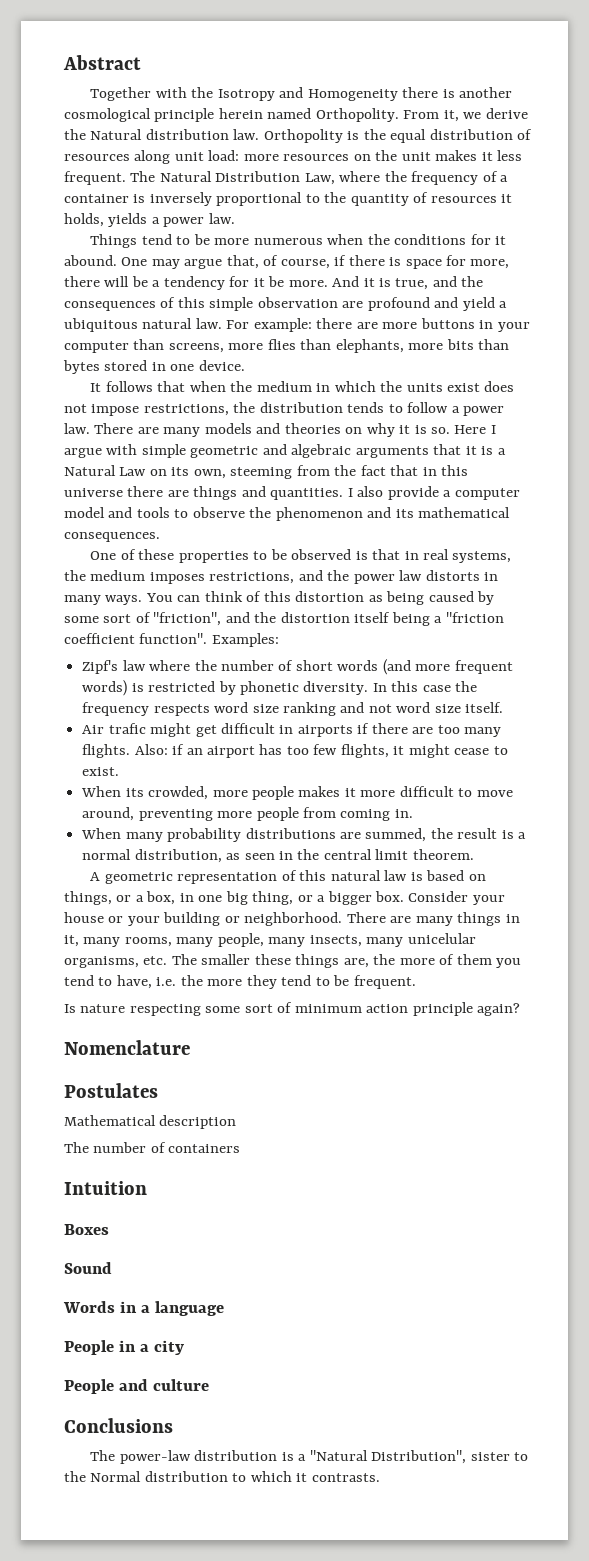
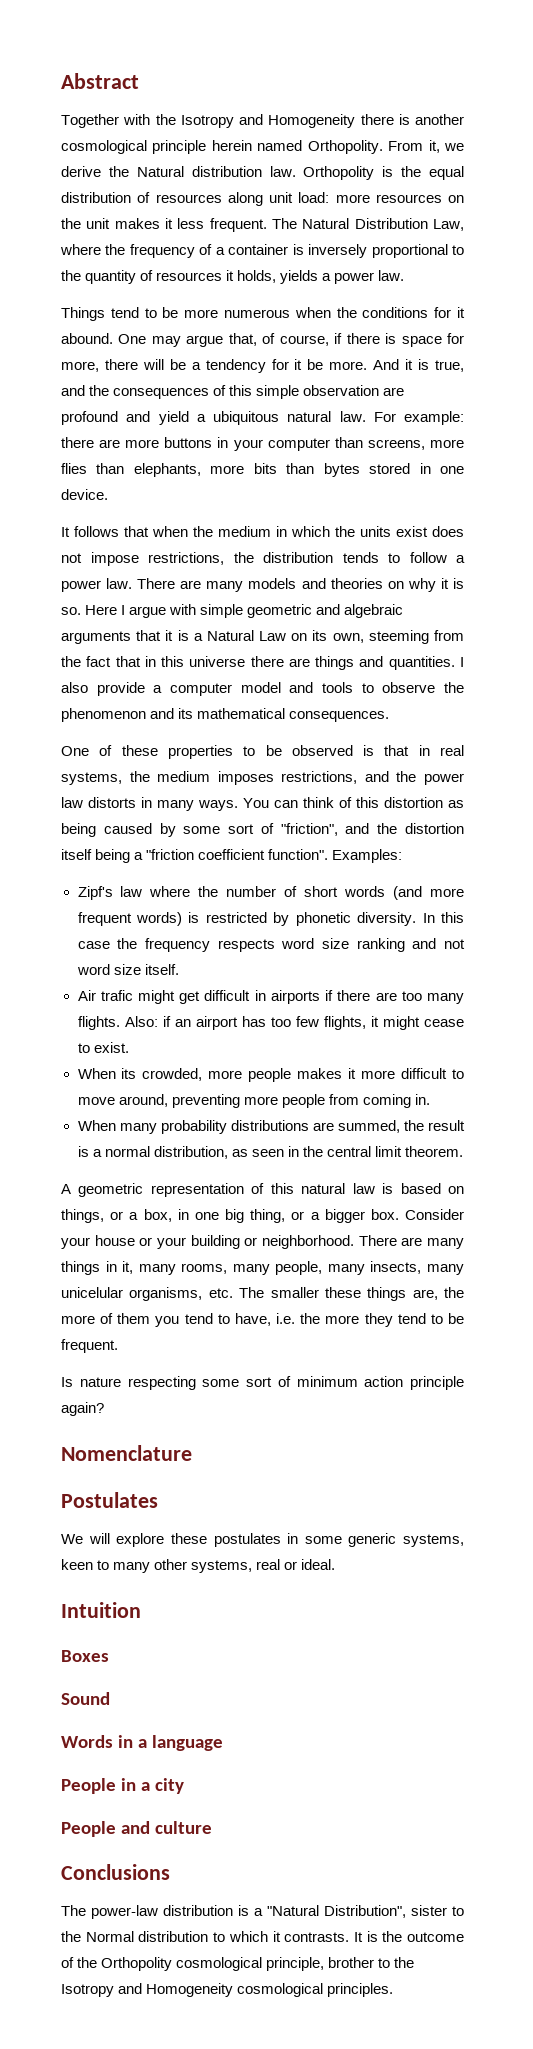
- Mathematical description
- The number of containers
+ We will explore these postulates in some generic systems, keen to many other systems, real or ideal.
+ It is the outcome of the Orthopolity cosmological principle, brother to the Isotropy and Homogeneity cosmological principles.

